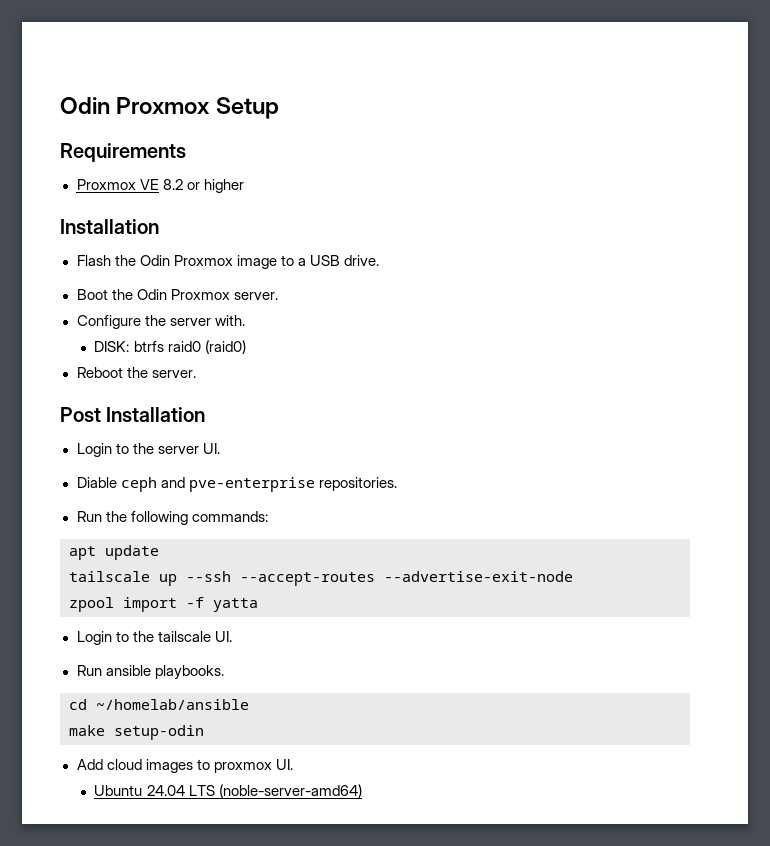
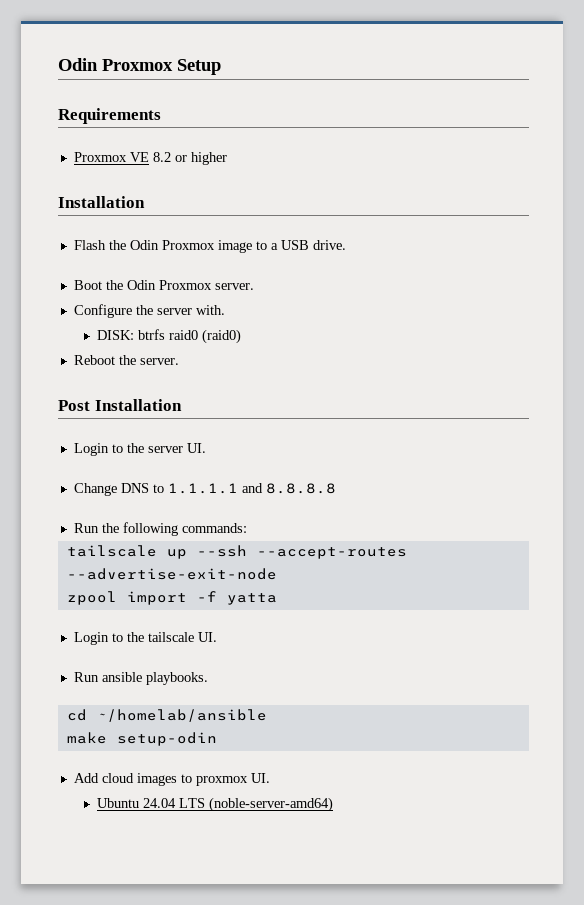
- Diable ceph and pve-enterprise repositories.
+ Change DNS to 1.1.1.1 and 8.8.8.8
- apt update

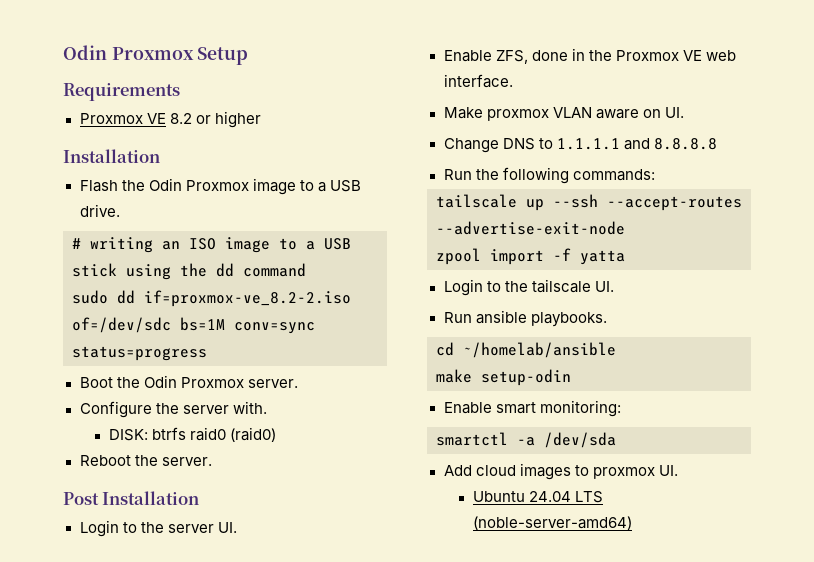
+ # writing an ISO image to a USB stick using the dd command
+ sudo dd if=proxmox-ve_8.2-2.iso of=/dev/sdc bs=1M conv=sync status=progress
+ Enable ZFS, done in the Proxmox VE web interface.
+ Make proxmox VLAN aware on UI.
+ Enable smart monitoring:
+ smartctl -a /dev/sda

